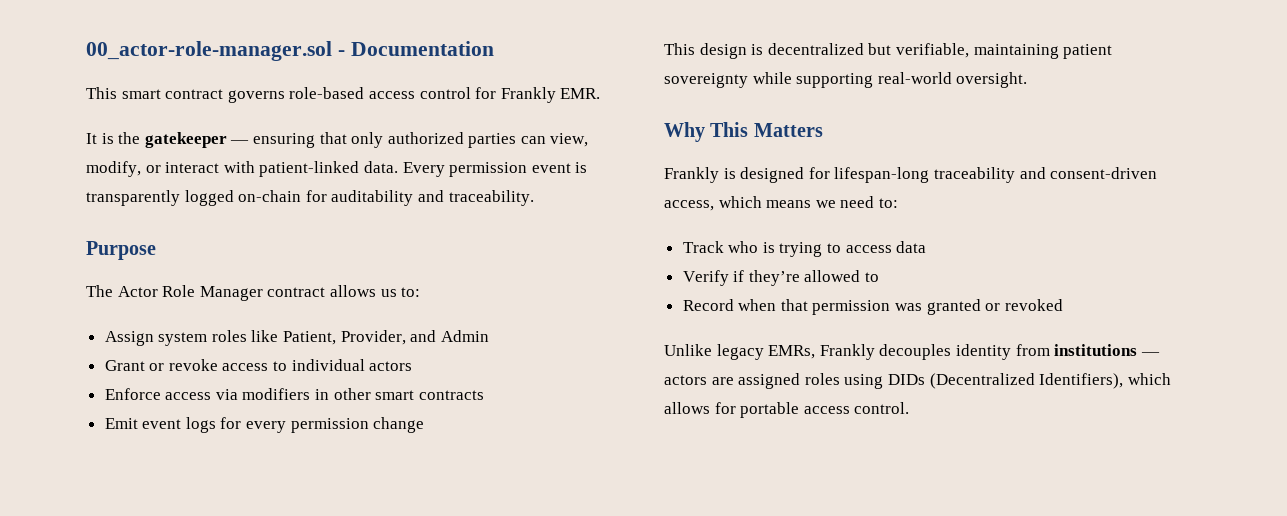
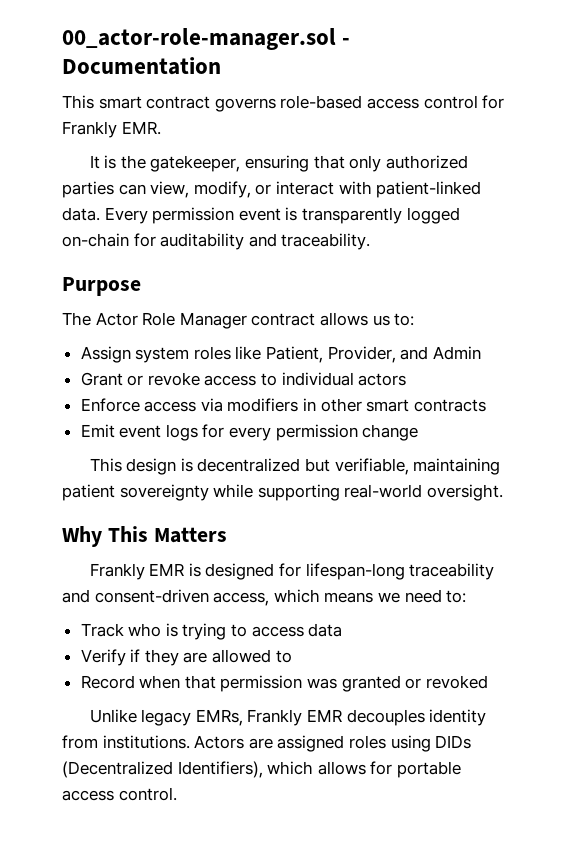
- It is the gatekeeper — ensuring that only authorized parties can view, modify, or interact with patient-linked data.
+ It is the gatekeeper, ensuring that only authorized parties can view, modify, or interact with patient-linked data.
- Frankly is designed for lifespan-long traceability and consent-driven access, which means we need to:
+ Frankly EMR is designed for lifespan-long traceability and consent-driven access, which means we need to:
- Verify if they’re allowed to
+ Verify if they are allowed to
- Unlike legacy EMRs, Frankly decouples identity from institutions — actors are assigned roles using DIDs (Decentralized Identifiers), which allows for portable access control.
+ Unlike legacy EMRs, Frankly EMR decouples identity from institutions. Actors are assigned roles using DIDs (Decentralized Identifiers), which allows for portable access control.

